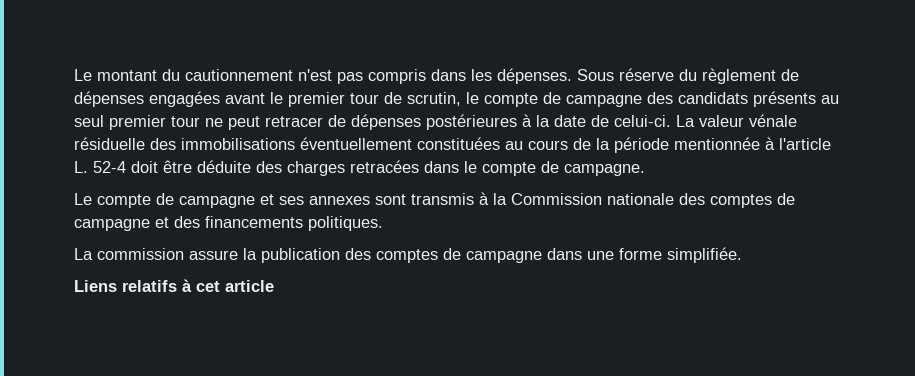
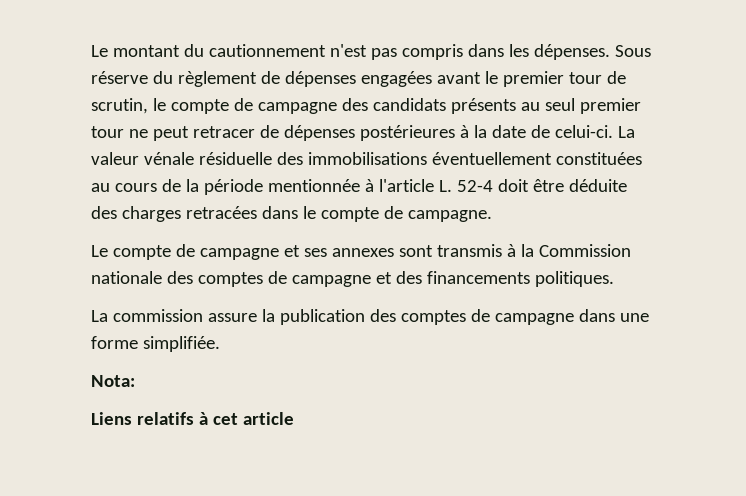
+ Nota:

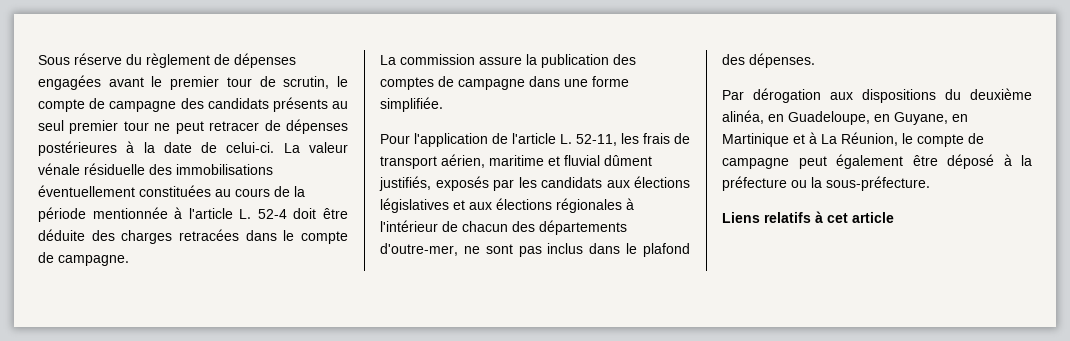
- Le montant du cautionnement n'est pas compris dans les dépenses.
- Le compte de campagne et ses annexes sont transmis à la Commission nationale des comptes de campagne et des financements politiques.
- Nota:
+ Pour l'application de l'article L. 52-11, les frais de transport aérien, maritime et fluvial dûment justifiés, exposés par les candidats aux élections législatives et aux élections régionales à l'intérieur de chacun des départements d'outre-mer, ne sont pas inclus dans le plafond des dépenses.
+ Par dérogation aux dispositions du deuxième alinéa, en Guadeloupe, en Guyane, en Martinique et à La Réunion, le compte de campagne peut également être déposé à la préfecture ou la sous-préfecture.

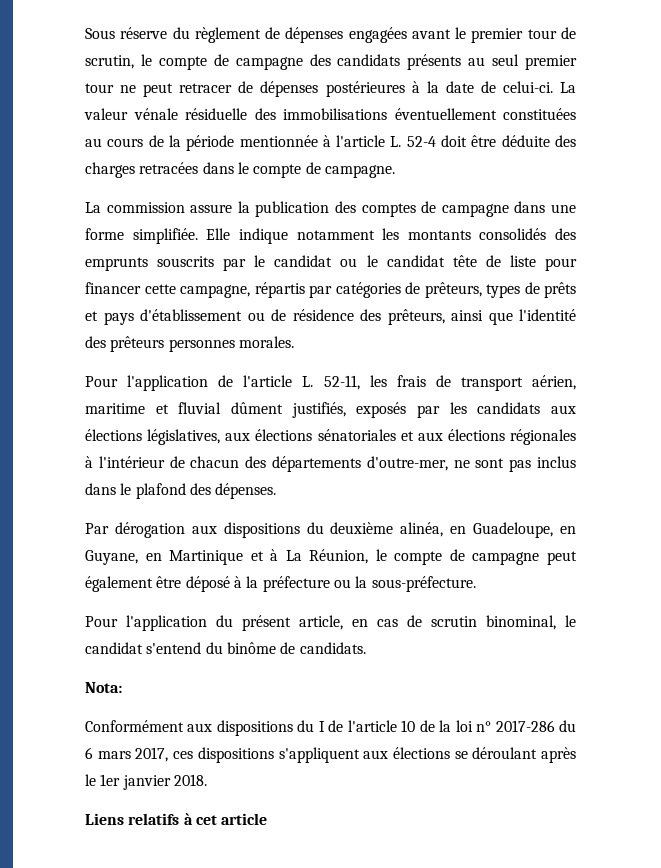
+ Elle indique notamment les montants consolidés des emprunts souscrits par le candidat ou le candidat tête de liste pour financer cette campagne, répartis par catégories de prêteurs, types de prêts et pays d'établissement ou de résidence des prêteurs, ainsi que l'identité des prêteurs personnes morales.
- Pour l'application de l'article L. 52-11, les frais de transport aérien, maritime et fluvial dûment justifiés, exposés par les candidats aux élections législatives et aux élections régionales à l'intérieur de chacun des départements d'outre-mer, ne sont pas inclus dans le plafond des dépenses.
+ Pour l'application de l'article L. 52-11, les frais de transport aérien, maritime et fluvial dûment justifiés, exposés par les candidats aux élections législatives, aux élections sénatoriales et aux élections régionales à l'intérieur de chacun des départements d'outre-mer, ne sont pas inclus dans le plafond des dépenses.
+ Pour l'application du présent article, en cas de scrutin binominal, le candidat s'entend du binôme de candidats.
+ Nota:
+ Conformément aux dispositions du I de l'article 10 de la loi n° 2017-286 du 6 mars 2017, ces dispositions s'appliquent aux élections se déroulant après le 1er janvier 2018.

